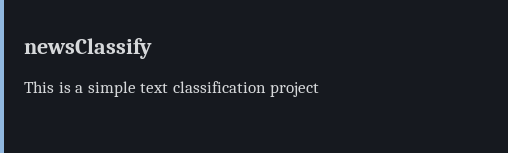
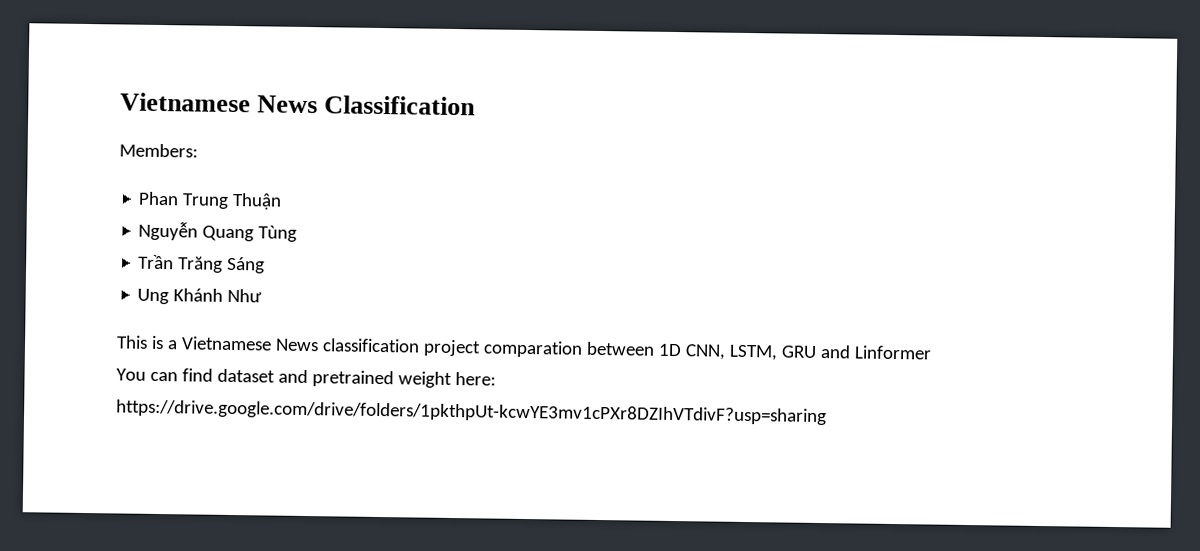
- newsClassify
- This is a simple text classification project
+ Vietnamese News Classification
+ Members:
+ Phan Trung Thuận
+ Nguyễn Quang Tùng
+ Trần Trăng Sáng
+ Ung Khánh Như
+ This is a Vietnamese News classification project comparation between 1D CNN, LSTM, GRU and Linformer
+ You can find dataset and pretrained weight here: https://drive.google.com/drive/folders/1pkthpUt-kcwYE3mv1cPXr8DZIhVTdivF?usp=sharing

